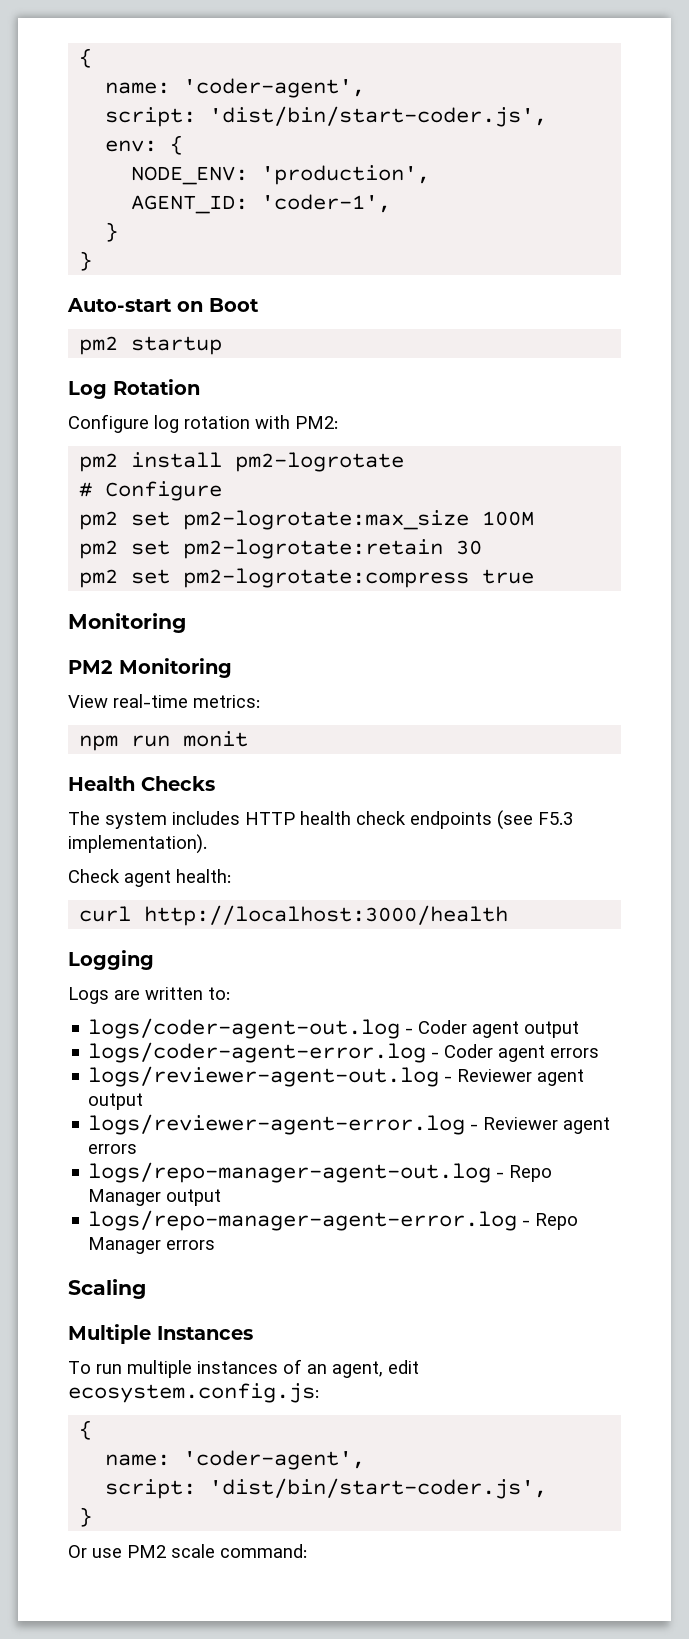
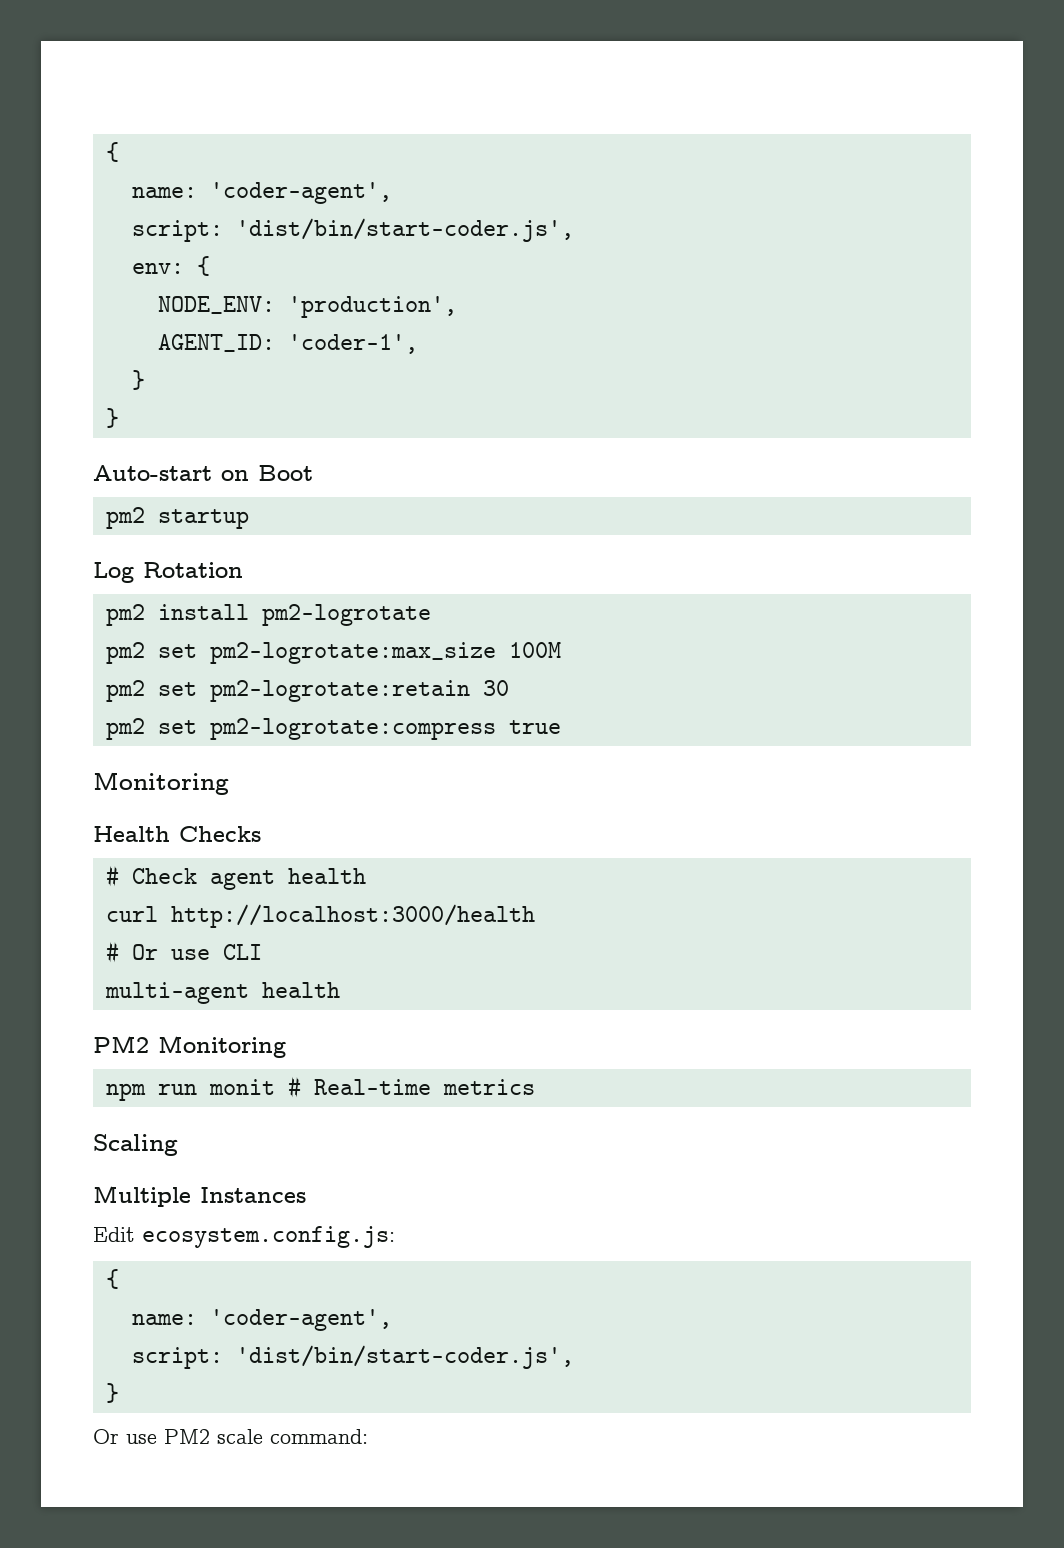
- Configure log rotation with PM2:
- # Configure
+ Health Checks
+ # Check agent health
+ curl http://localhost:3000/health
+ # Or use CLI
+ multi-agent health
- View real-time metrics:
- npm run monit
- Health Checks
- The system includes HTTP health check endpoints (see F5.3 implementation).
- Check agent health:
- curl http://localhost:3000/health
- Logging
- Logs are written to:
- logs/coder-agent-out.log - Coder agent output
- logs/coder-agent-error.log - Coder agent errors
- logs/reviewer-agent-out.log - Reviewer agent output
- logs/reviewer-agent-error.log - Reviewer agent errors
- logs/repo-manager-agent-out.log - Repo Manager output
- logs/repo-manager-agent-error.log - Repo Manager errors
+ npm run monit # Real-time metrics
  Scaling
  Multiple Instances
- To run multiple instances of an agent, edit ecosystem.config.js:
+ Edit ecosystem.config.js:

